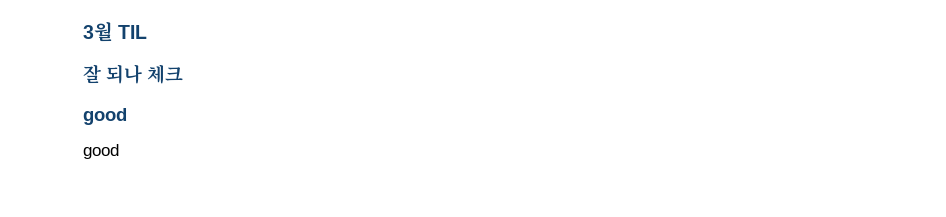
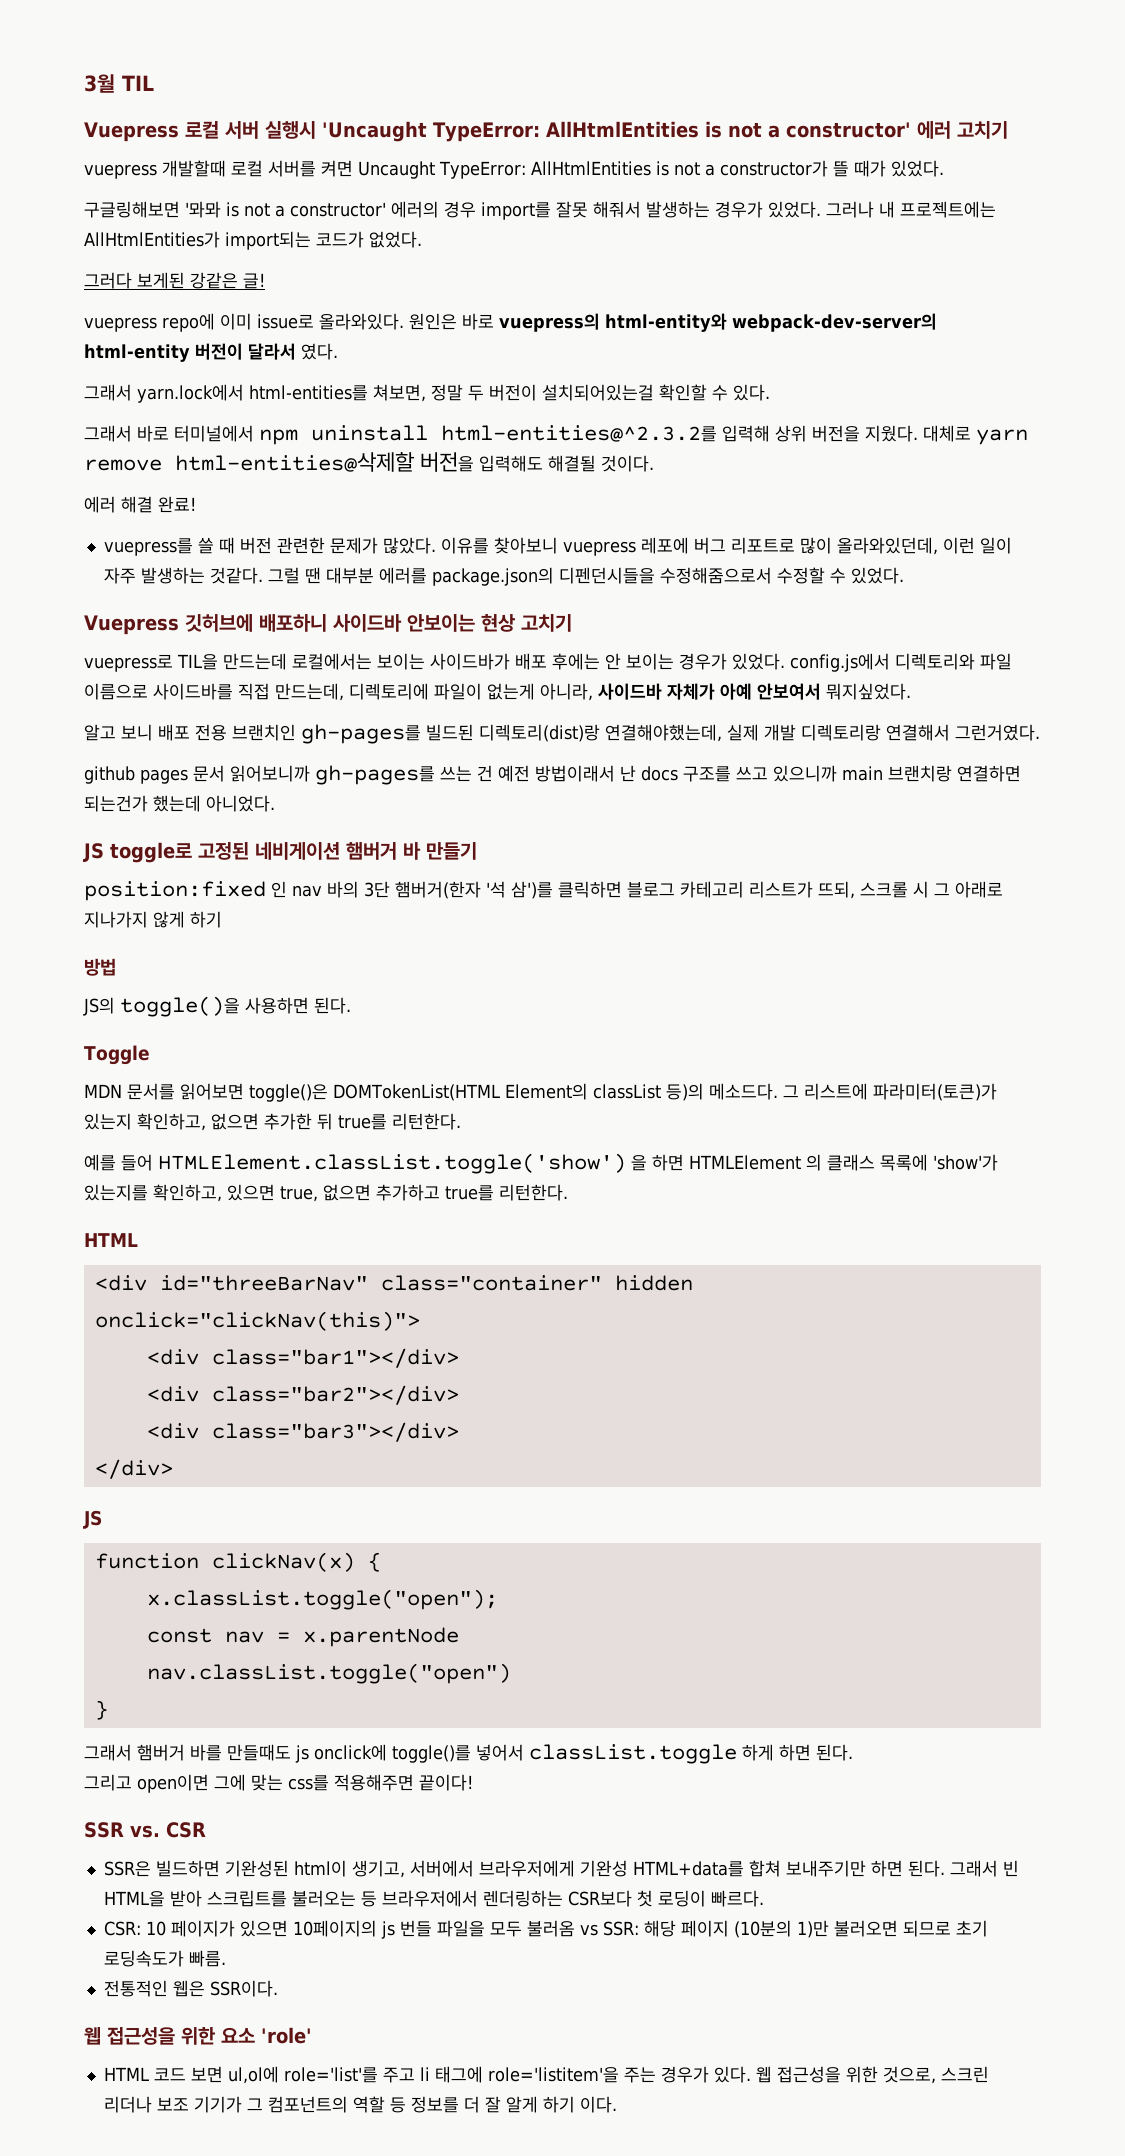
- 잘 되나 체크
- good
- good
+ Vuepress 로컬 서버 실행시 'Uncaught TypeError: AllHtmlEntities is not a constructor' 에러 고치기
+ vuepress 개발할때 로컬 서버를 켜면 Uncaught TypeError: AllHtmlEntities is not a constructor가 뜰 때가 있었다.
+ 구글링해보면 '뫄뫄 is not a constructor' 에러의 경우 import를 잘못 해줘서 발생하는 경우가 있었다. 그러나 내 프로젝트에는 AllHtmlEntities가 import되는 코드가 없었다.
+ 그러다 보게된 강같은 글!
+ vuepress repo에 이미 issue로 올라와있다. 원인은 바로 vuepress의 html-entity와 webpack-dev-server의 html-entity 버전이 달라서 였다.
+ 그래서 yarn.lock에서 html-entities를 쳐보면, 정말 두 버전이 설치되어있는걸 확인할 수 있다.
+ 그래서 바로 터미널에서 npm uninstall html-entities@^2.3.2를 입력해 상위 버전을 지웠다. 대체로 yarn remove html-entities@삭제할 버전을 입력해도 해결될 것이다.
+ 에러 해결 완료!
+ vuepress를 쓸 때 버전 관련한 문제가 많았다. 이유를 찾아보니 vuepress 레포에 버그 리포트로 많이 올라와있던데, 이런 일이 자주 발생하는 것같다. 그럴 땐 대부분 에러를 package.json의 디펜던시들을 수정해줌으로서 수정할 수 있었다.
+ Vuepress 깃허브에 배포하니 사이드바 안보이는 현상 고치기
+ vuepress로 TIL을 만드는데 로컬에서는 보이는 사이드바가 배포 후에는 안 보이는 경우가 있었다. config.js에서 디렉토리와 파일 이름으로 사이드바를 직접 만드는데, 디렉토리에 파일이 없는게 아니라, 사이드바 자체가 아예 안보여서 뭐지싶었다.
+ 알고 보니 배포 전용 브랜치인 gh-pages를 빌드된 디렉토리(dist)랑 연결해야했는데, 실제 개발 디렉토리랑 연결해서 그런거였다.
+ github pages 문서 읽어보니까 gh-pages를 쓰는 건 예전 방법이래서 난 docs 구조를 쓰고 있으니까 main 브랜치랑 연결하면 되는건가 했는데 아니었다.
+ JS toggle로 고정된 네비게이션 햄버거 바 만들기
+ position:fixed 인 nav 바의 3단 햄버거(한자 '석 삼')를 클릭하면 블로그 카테고리 리스트가 뜨되, 스크롤 시 그 아래로 지나가지 않게 하기
+ 방법
+ JS의 toggle()을 사용하면 된다.
+ Toggle
+ MDN 문서를 읽어보면 toggle()은 DOMTokenList(HTML Element의 classList 등)의 메소드다. 그 리스트에 파라미터(토큰)가 있는지 확인하고, 없으면 추가한 뒤 true를 리턴한다.
+ 예를 들어 HTMLElement.classList.toggle('show') 을 하면 HTMLElement 의 클래스 목록에 'show'가 있는지를 확인하고, 있으면 true, 없으면 추가하고 true를 리턴한다.
+ HTML
+ <div id="threeBarNav" class="container" hidden onclick="clickNav(this)">
+ <div class="bar1"></div>
+ <div class="bar2"></div>
+ <div class="bar3"></div>
+ </div>
+ JS
+ function clickNav(x) {
+ x.classList.toggle("open");
+ const nav = x.parentNode
+ nav.classList.toggle("open")
+ }
+ 그래서 햄버거 바를 만들때도 js onclick에 toggle()를 넣어서 classList.toggle 하게 하면 된다.
+ 그리고 open이면 그에 맞는 css를 적용해주면 끝이다!
+ SSR vs. CSR
+ SSR은 빌드하면 기완성된 html이 생기고, 서버에서 브라우저에게 기완성 HTML+data를 합쳐 보내주기만 하면 된다. 그래서 빈 HTML을 받아 스크립트를 불러오는 등 브라우저에서 렌더링하는 CSR보다 첫 로딩이 빠르다.
+ CSR: 10 페이지가 있으면 10페이지의 js 번들 파일을 모두 불러옴 vs SSR: 해당 페이지 (10분의 1)만 불러오면 되므로 초기 로딩속도가 빠름.
+ 전통적인 웹은 SSR이다.
+ 웹 접근성을 위한 요소 'role'
+ HTML 코드 보면 ul,ol에 role='list'를 주고 li 태그에 role='listitem'을 주는 경우가 있다. 웹 접근성을 위한 것으로, 스크린 리더나 보조 기기가 그 컴포넌트의 역할 등 정보를 더 잘 알게 하기 이다.

